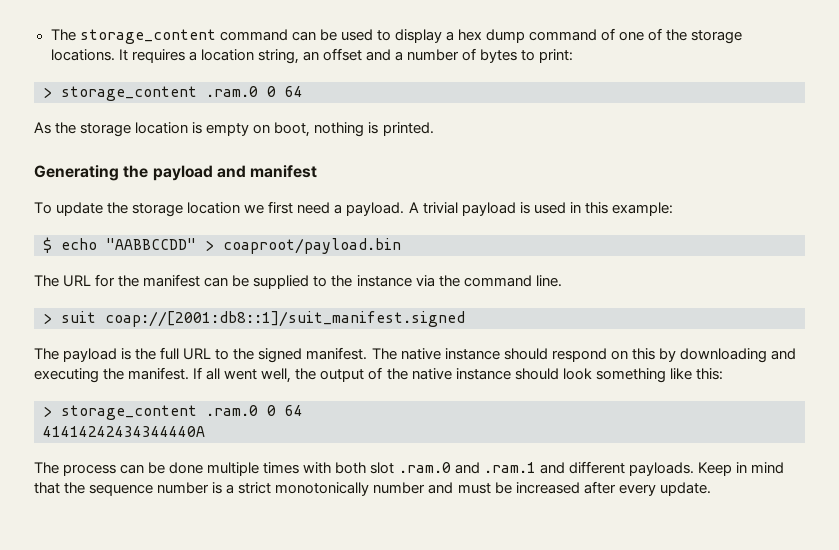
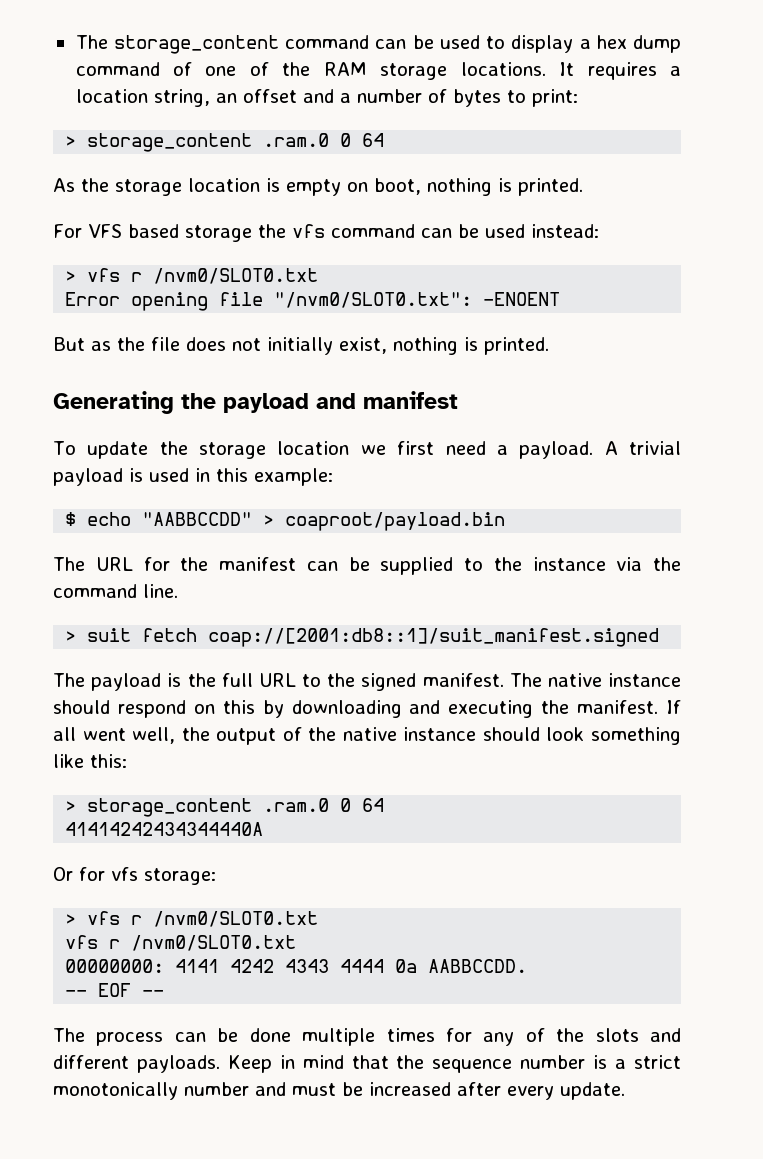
- The storage_content command can be used to display a hex dump command of one of the storage locations.
+ The storage_content command can be used to display a hex dump command of one of the RAM storage locations.
+ For VFS based storage the vfs command can be used instead:
+ > vfs r /nvm0/SLOT0.txt
+ Error opening file "/nvm0/SLOT0.txt": -ENOENT
+ But as the file does not initially exist, nothing is printed.
- > suit coap://[2001:db8::1]/suit_manifest.signed
+ > suit fetch coap://[2001:db8::1]/suit_manifest.signed
+ Or for vfs storage:
+ > vfs r /nvm0/SLOT0.txt
+ vfs r /nvm0/SLOT0.txt
+ 00000000: 4141 4242 4343 4444 0a AABBCCDD.
+ -- EOF --
- The process can be done multiple times with both slot .ram.0 and .ram.1 and different payloads.
+ The process can be done multiple times for any of the slots and different payloads.

